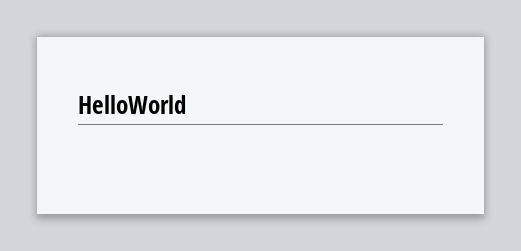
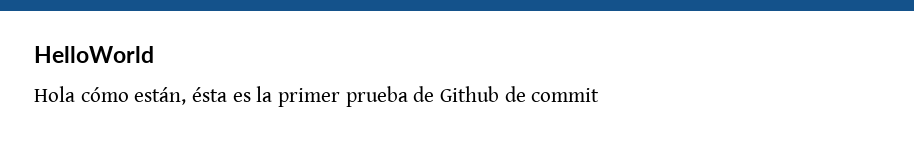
+ Hola cómo están, ésta es la primer prueba de Github de commit

